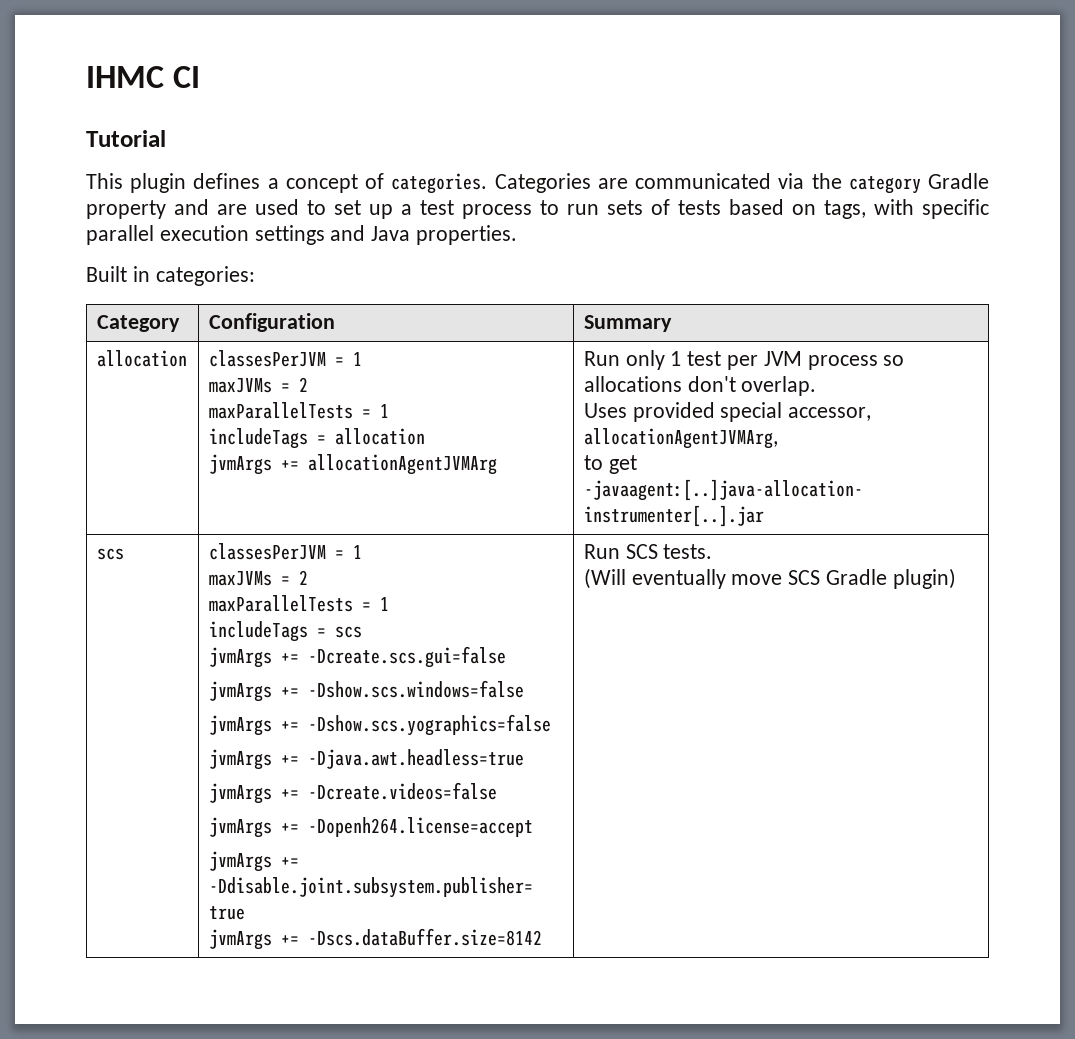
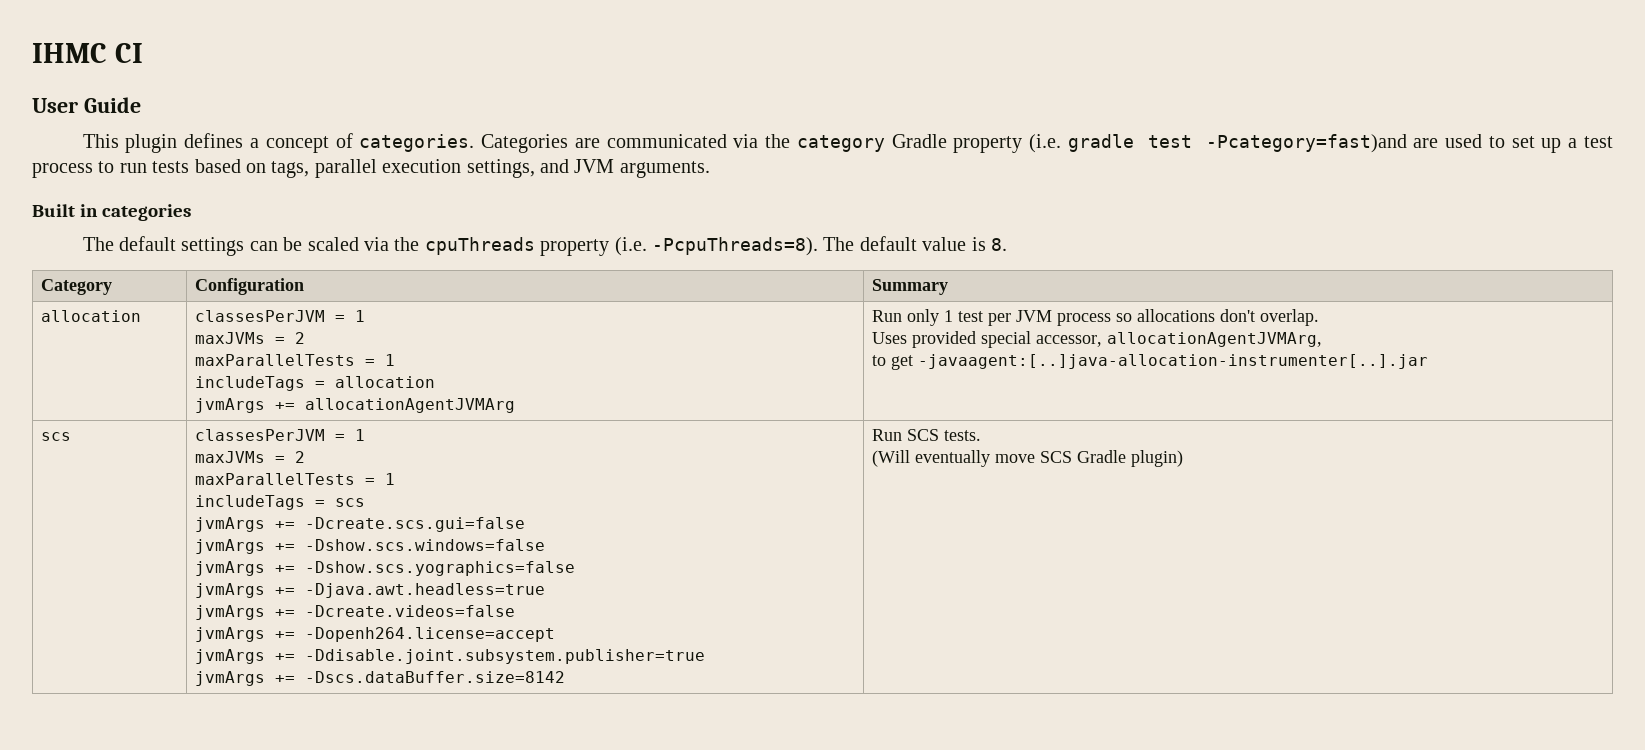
- Tutorial
+ User Guide
- Categories are communicated via the category Gradle property and are used to set up a test process to run sets of tests based on tags, with specific parallel execution settings and Java properties.
- Built in categories:
+ Categories are communicated via the category Gradle property (i.e. gradle test -Pcategory=fast)and are used to set up a test process to run tests based on tags, parallel execution settings, and JVM arguments.
+ Built in categories
+ The default settings can be scaled via the cpuThreads property (i.e. -PcpuThreads=8). The default value is 8.

